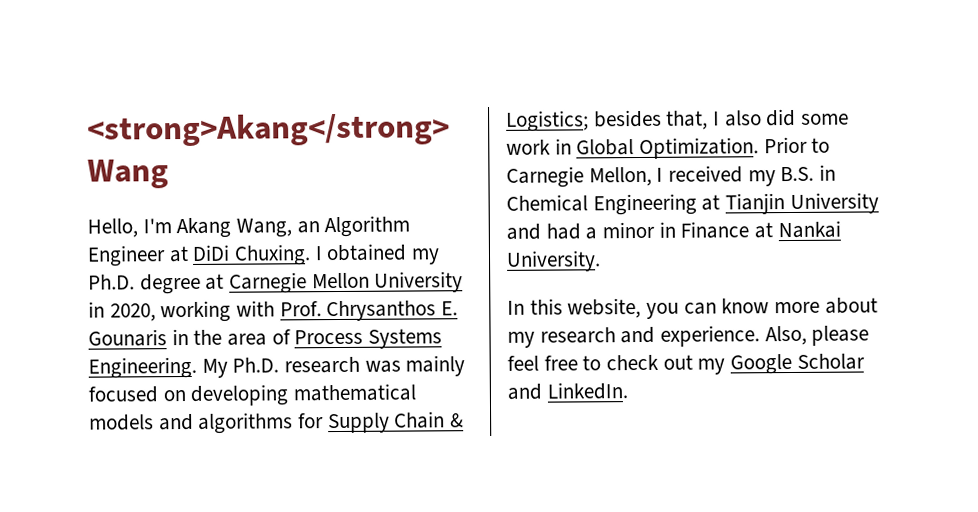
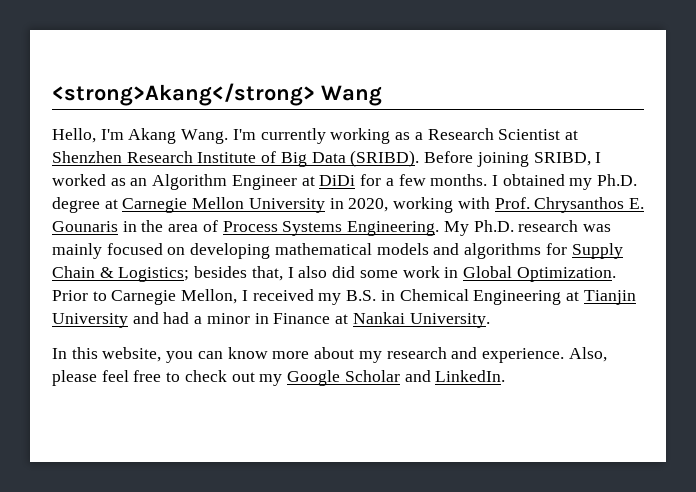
- Hello, I'm Akang Wang, an Algorithm Engineer at DiDi Chuxing.
+ Hello, I'm Akang Wang. I'm currently working as a Research Scientist at Shenzhen Research Institute of Big Data (SRIBD). Before joining SRIBD, I worked as an Algorithm Engineer at DiDi for a few months.

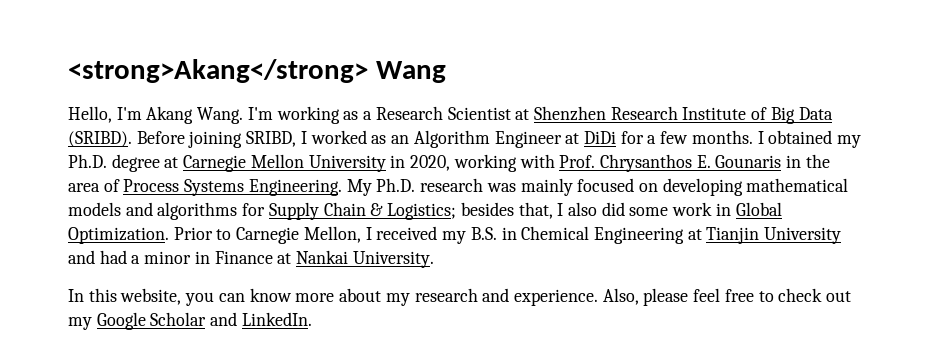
- I'm currently working as a Research Scientist at Shenzhen Research Institute of Big Data (SRIBD).
+ I'm working as a Research Scientist at Shenzhen Research Institute of Big Data (SRIBD).

